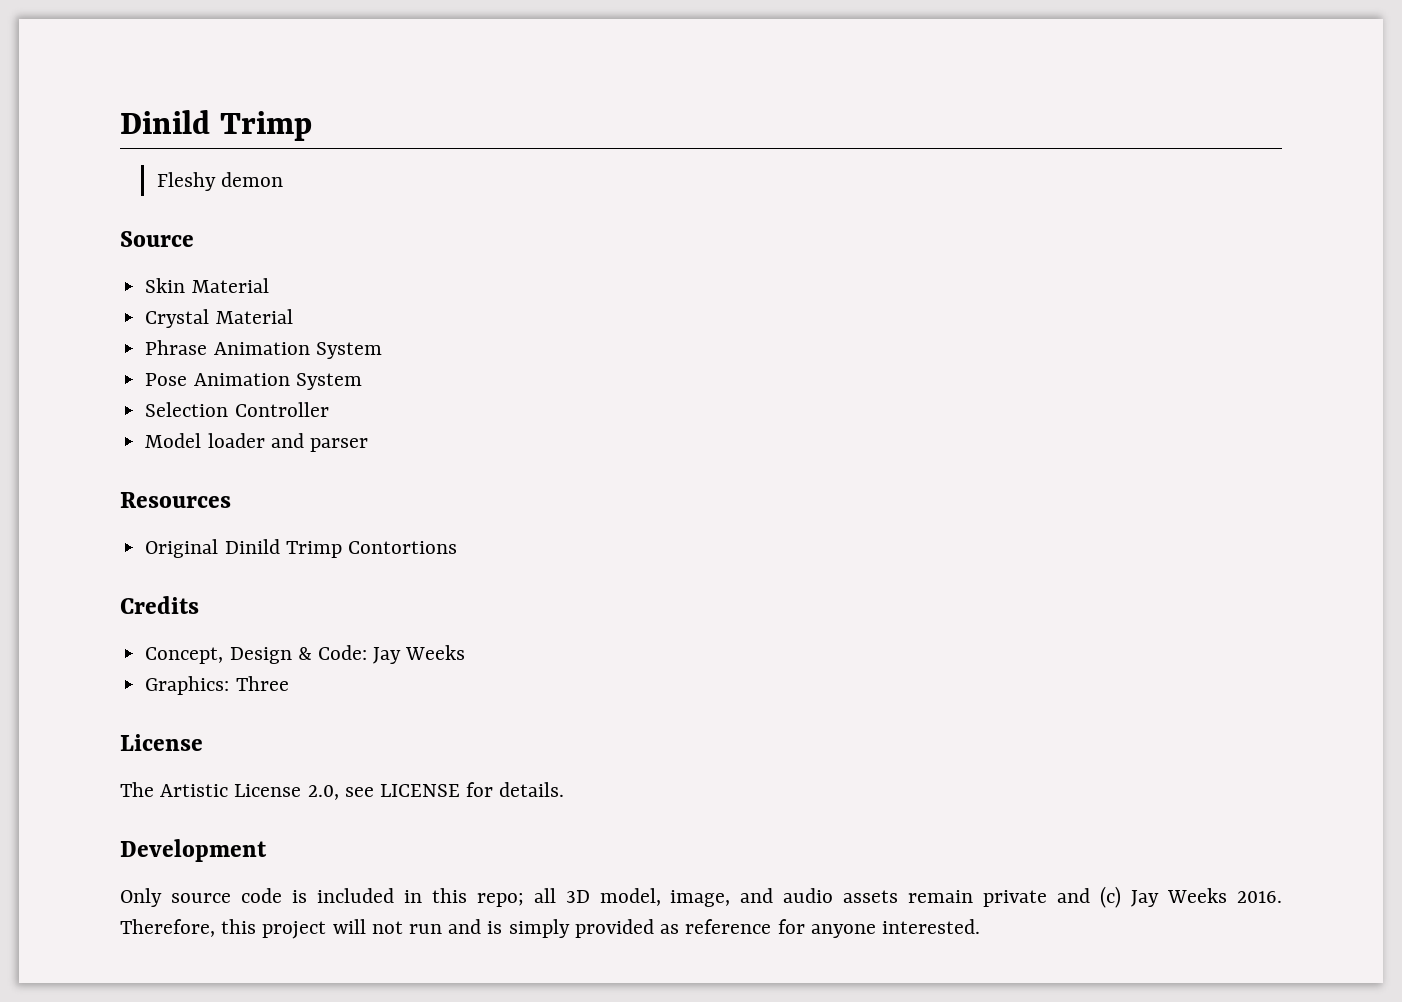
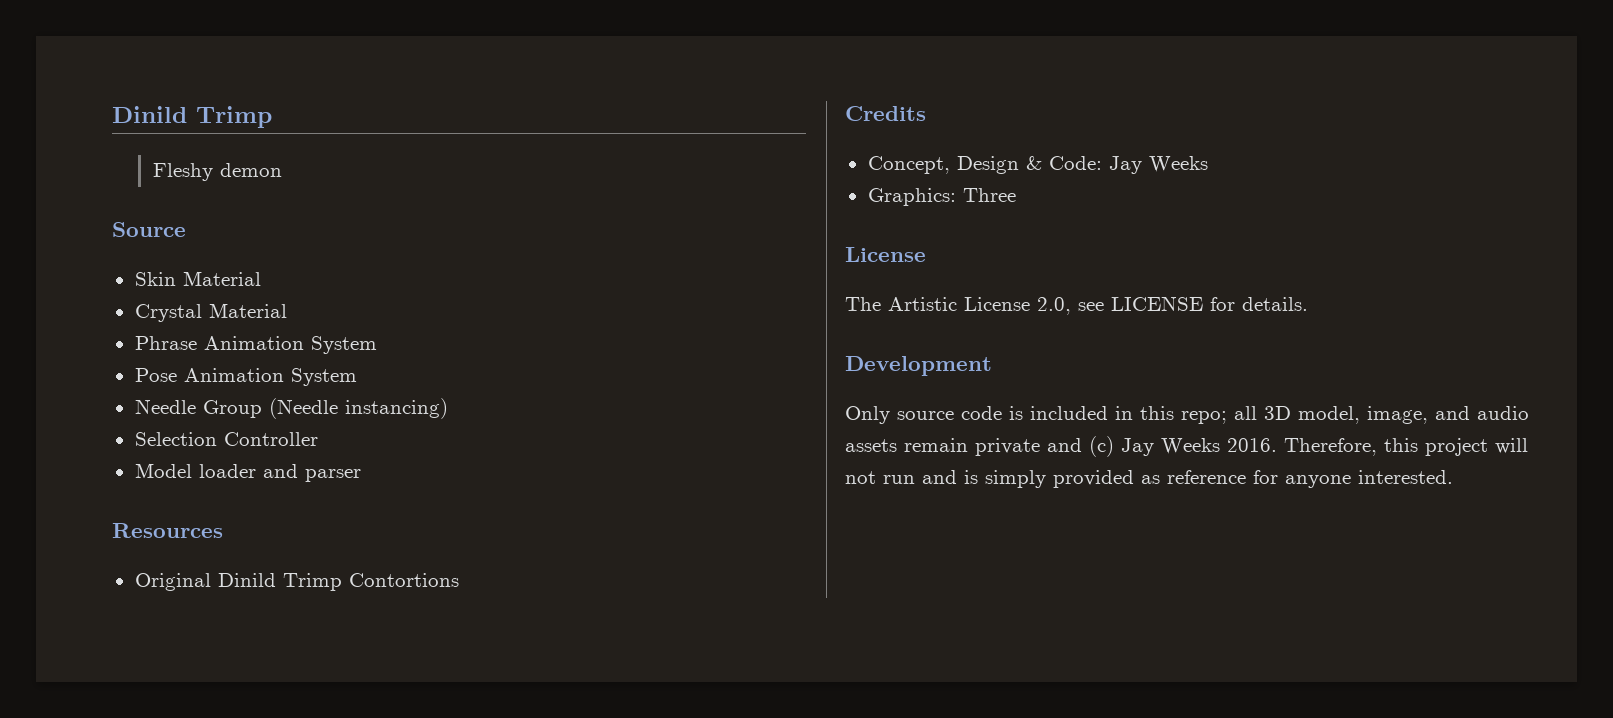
+ Needle Group (Needle instancing)

